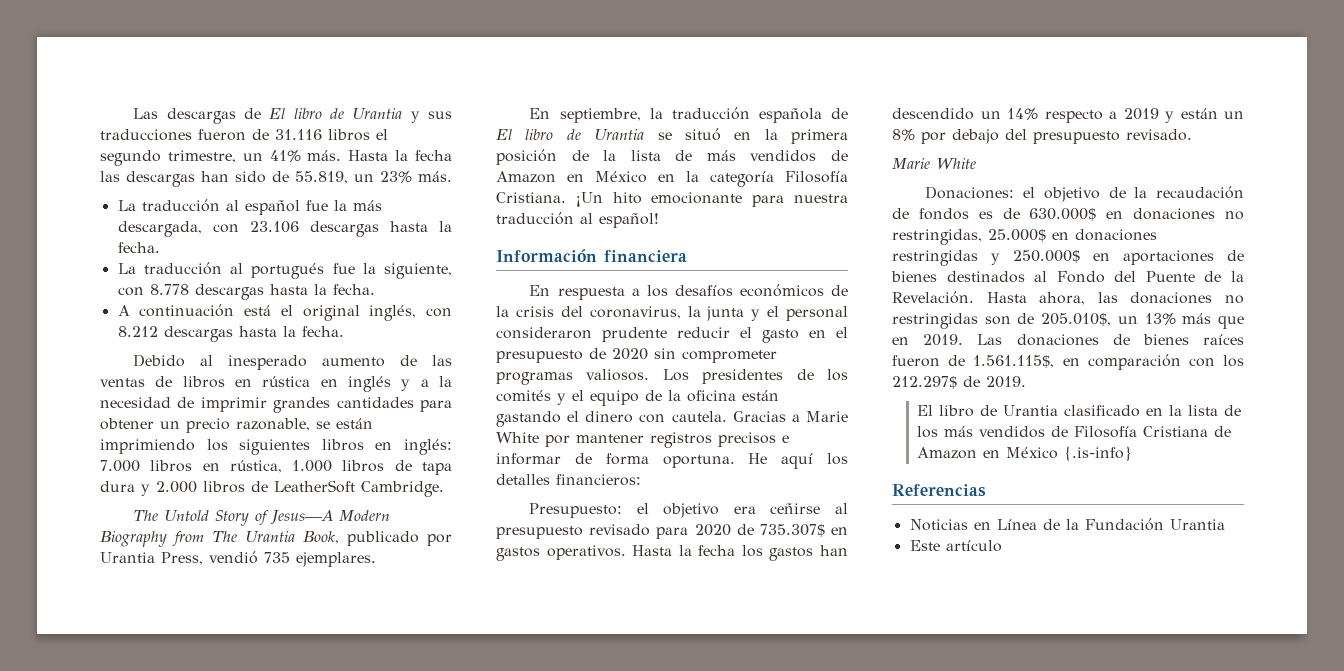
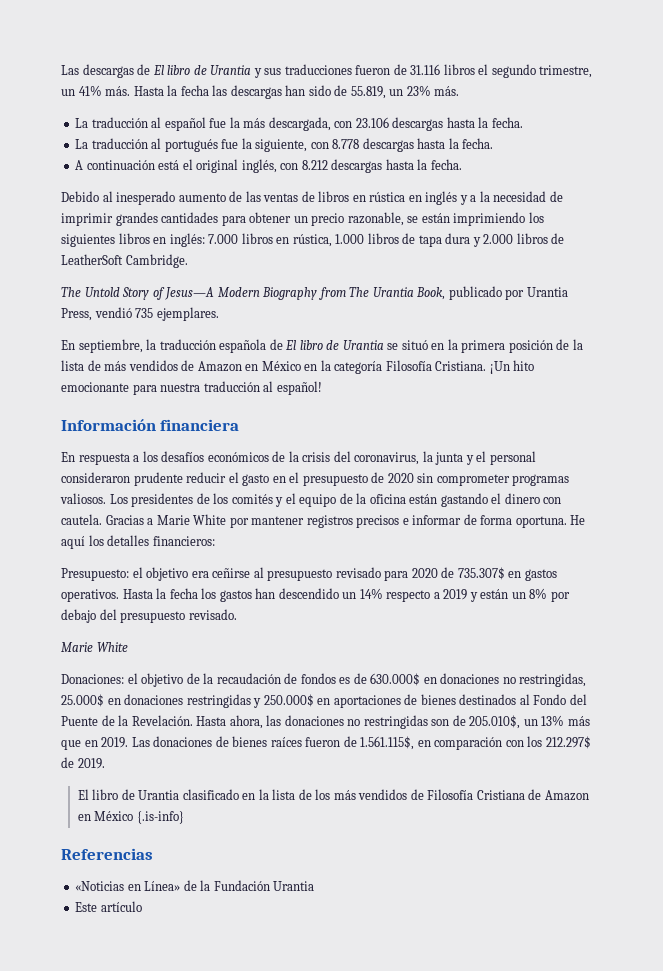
- Noticias en Línea de la Fundación Urantia
+ «Noticias en Línea» de la Fundación Urantia

